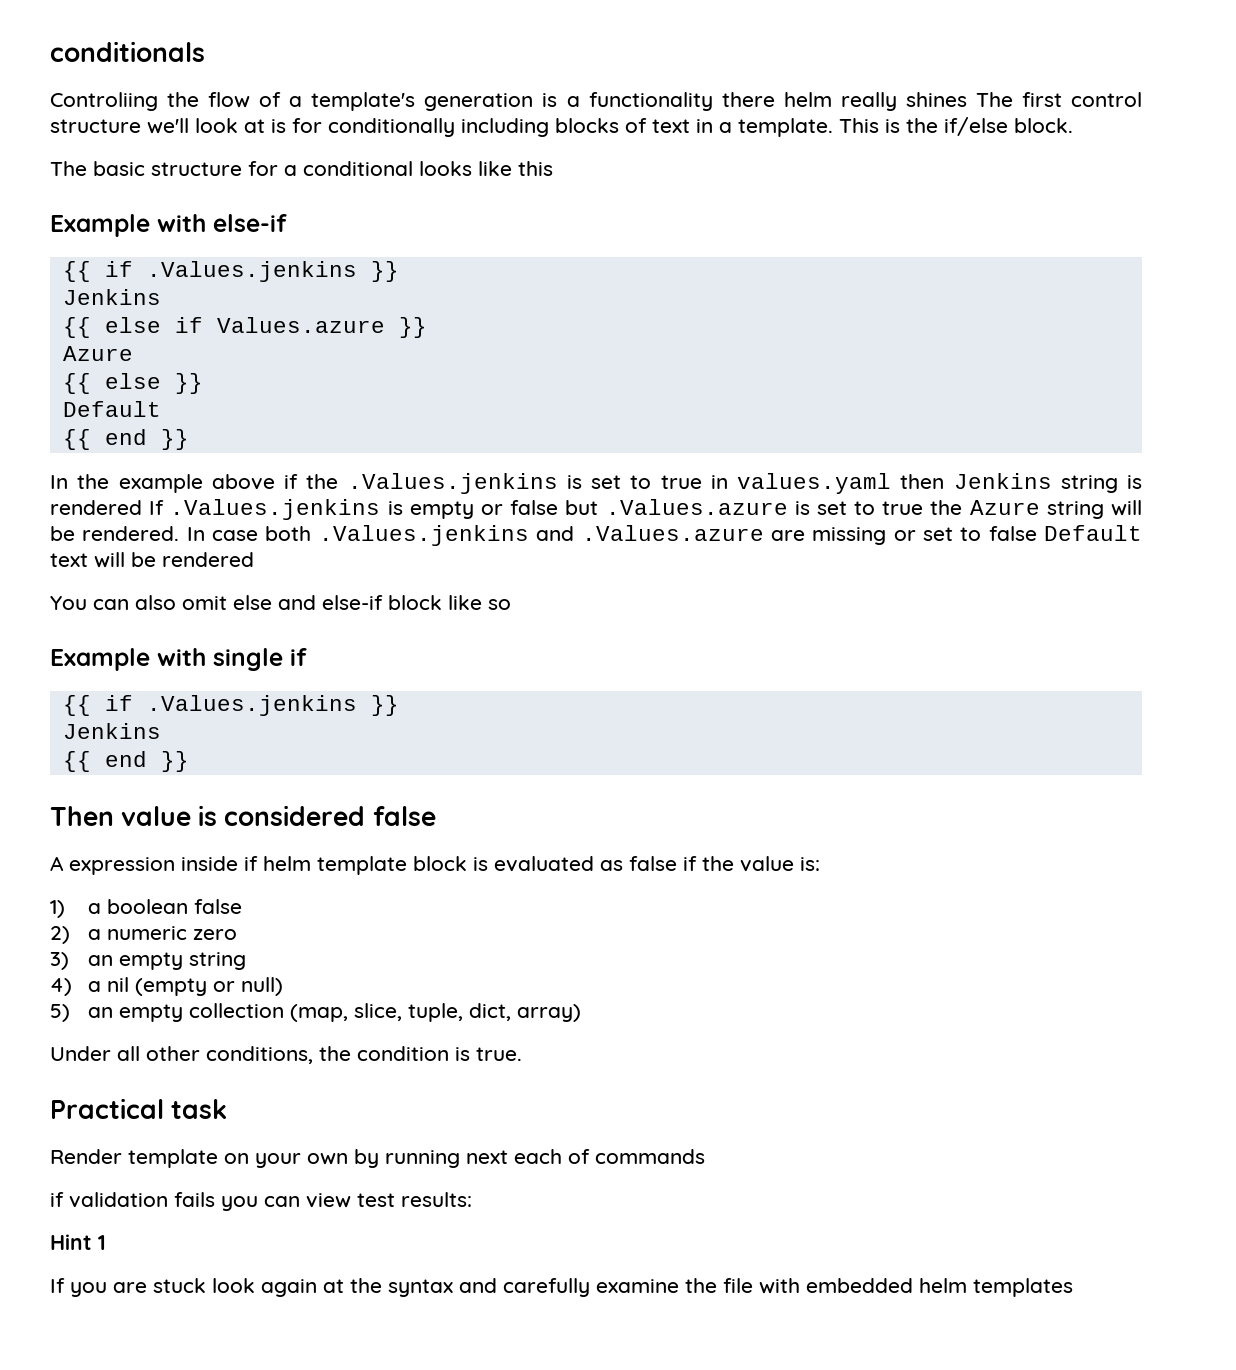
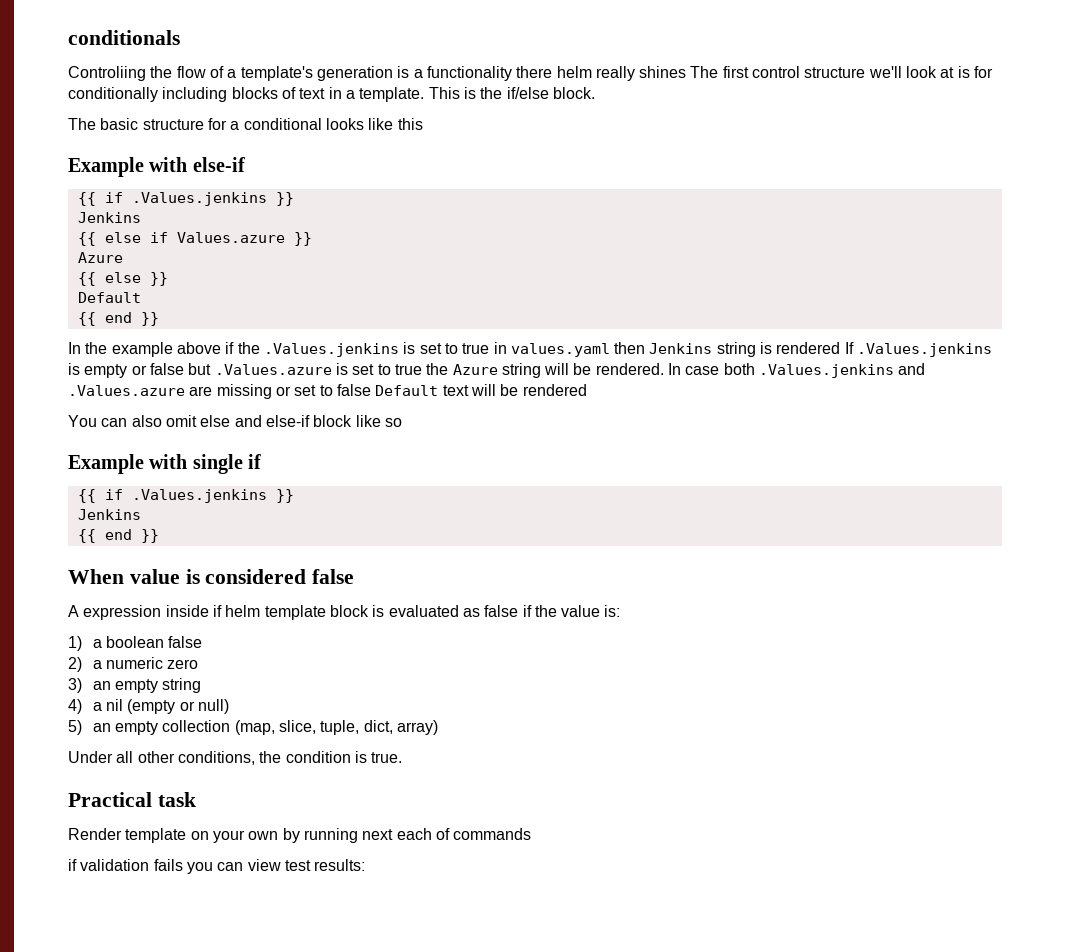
- Then value is considered false
+ When value is considered false
- Hint 1
- If you are stuck look again at the syntax and carefully examine the file with embedded helm templates

